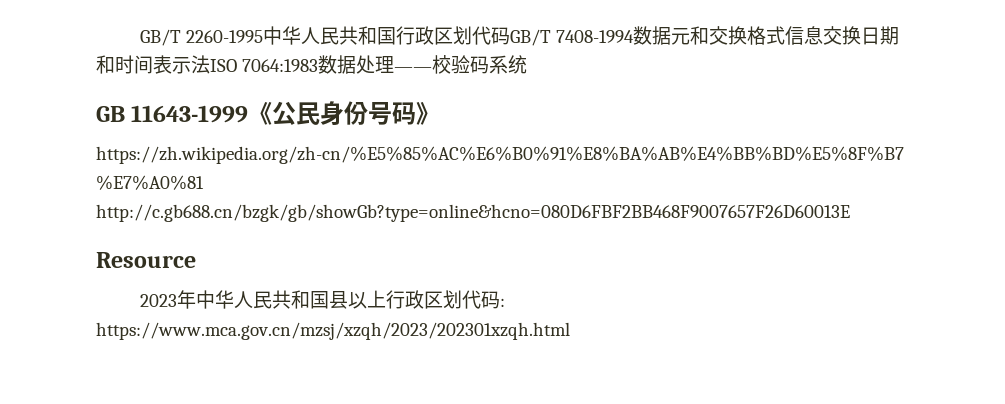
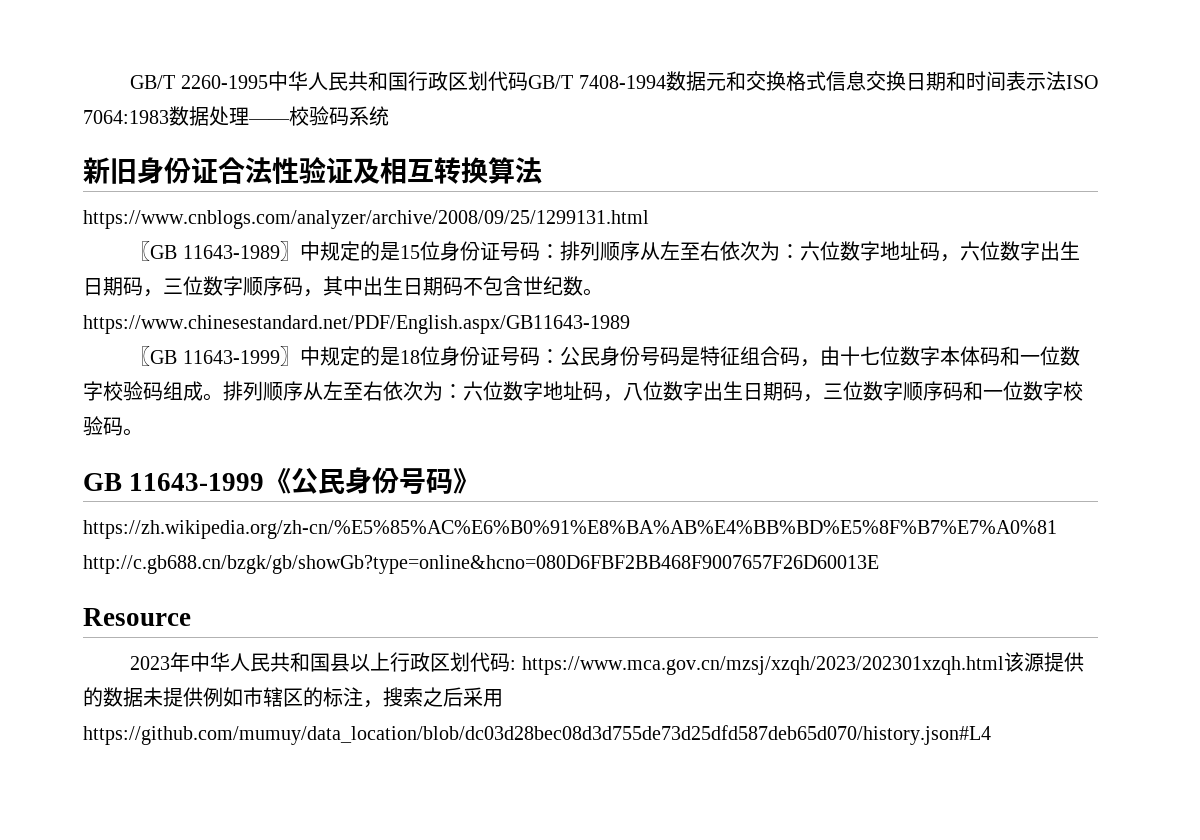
+ 新旧身份证合法性验证及相互转换算法
+ https://www.cnblogs.com/analyzer/archive/2008/09/25/1299131.html
+ 〖GB 11643-1989〗中规定的是15位身份证号码：排列顺序从左至右依次为：六位数字地址码，六位数字出生日期码，三位数字顺序码，其中出生日期码不包含世纪数。https://www.chinesestandard.net/PDF/English.aspx/GB11643-1989
+ 〖GB 11643-1999〗中规定的是18位身份证号码：公民身份号码是特征组合码，由十七位数字本体码和一位数字校验码组成。排列顺序从左至右依次为：六位数字地址码，八位数字出生日期码，三位数字顺序码和一位数字校验码。
- 2023年中华人民共和国县以上行政区划代码: https://www.mca.gov.cn/mzsj/xzqh/2023/202301xzqh.html
+ 2023年中华人民共和国县以上行政区划代码: https://www.mca.gov.cn/mzsj/xzqh/2023/202301xzqh.html该源提供的数据未提供例如市辖区的标注，搜索之后采用https://github.com/mumuy/data_location/blob/dc03d28bec08d3d755de73d25dfd587deb65d070/history.json#L4

